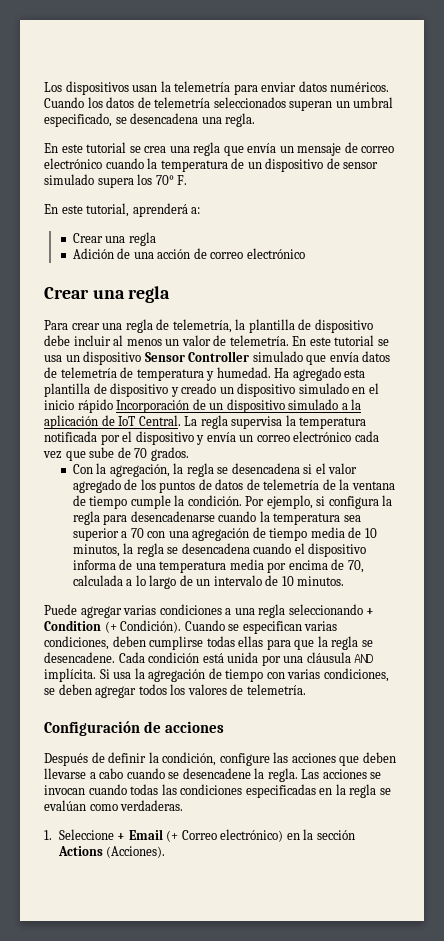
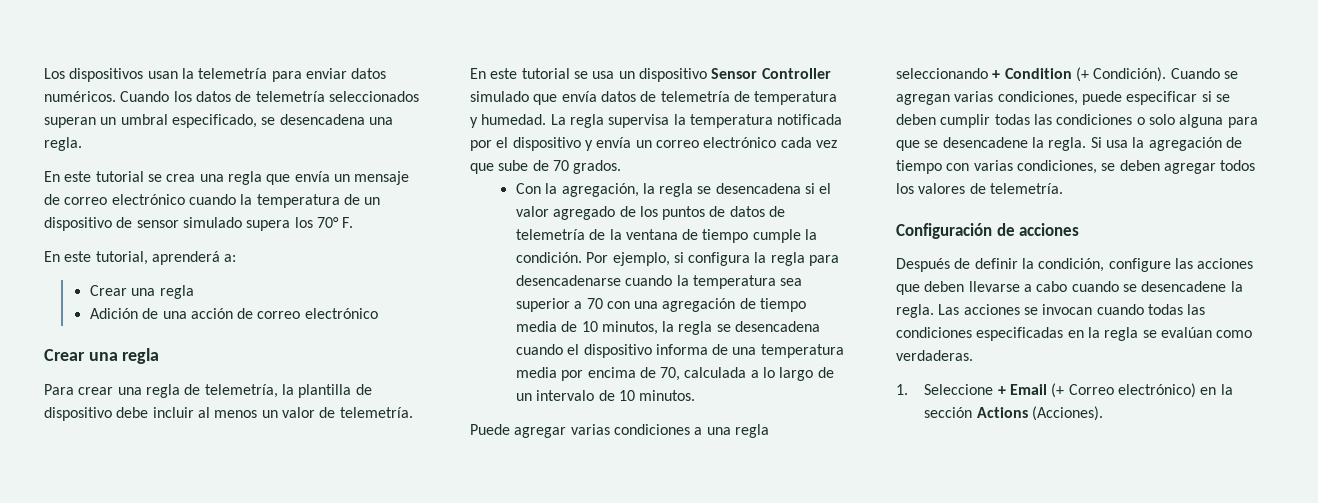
- Ha agregado esta plantilla de dispositivo y creado un dispositivo simulado en el inicio rápido Incorporación de un dispositivo simulado a la aplicación de IoT Central.
- Cuando se especifican varias condiciones, deben cumplirse todas ellas para que la regla se desencadene. Cada condición está unida por una cláusula AND implícita.
+ Cuando se agregan varias condiciones, puede especificar si se deben cumplir todas las condiciones o solo alguna para que se desencadene la regla.

